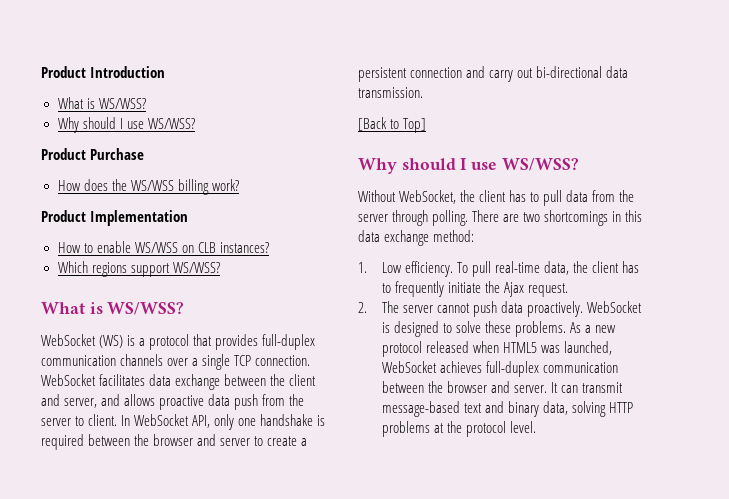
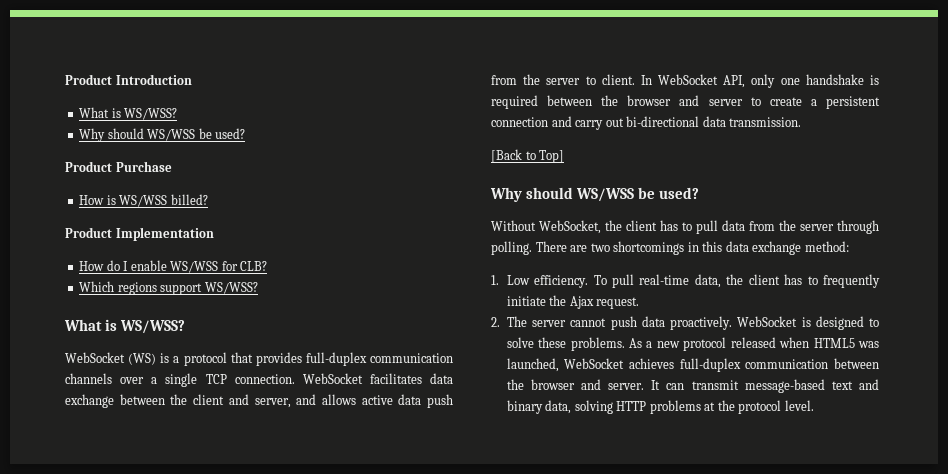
  Product Introduction
  What is WS/WSS?
- Why should I use WS/WSS?
+ Why should WS/WSS be used?
- How does the WS/WSS billing work?
+ How is WS/WSS billed?
  Product Implementation
- How to enable WS/WSS on CLB instances?
+ How do I enable WS/WSS for CLB?
- WebSocket facilitates data exchange between the client and server, and allows proactive data push from the server to client.
+ WebSocket facilitates data exchange between the client and server, and allows active data push from the server to client.
  [Back to Top]
- Why should I use WS/WSS?
+ Why should WS/WSS be used?

